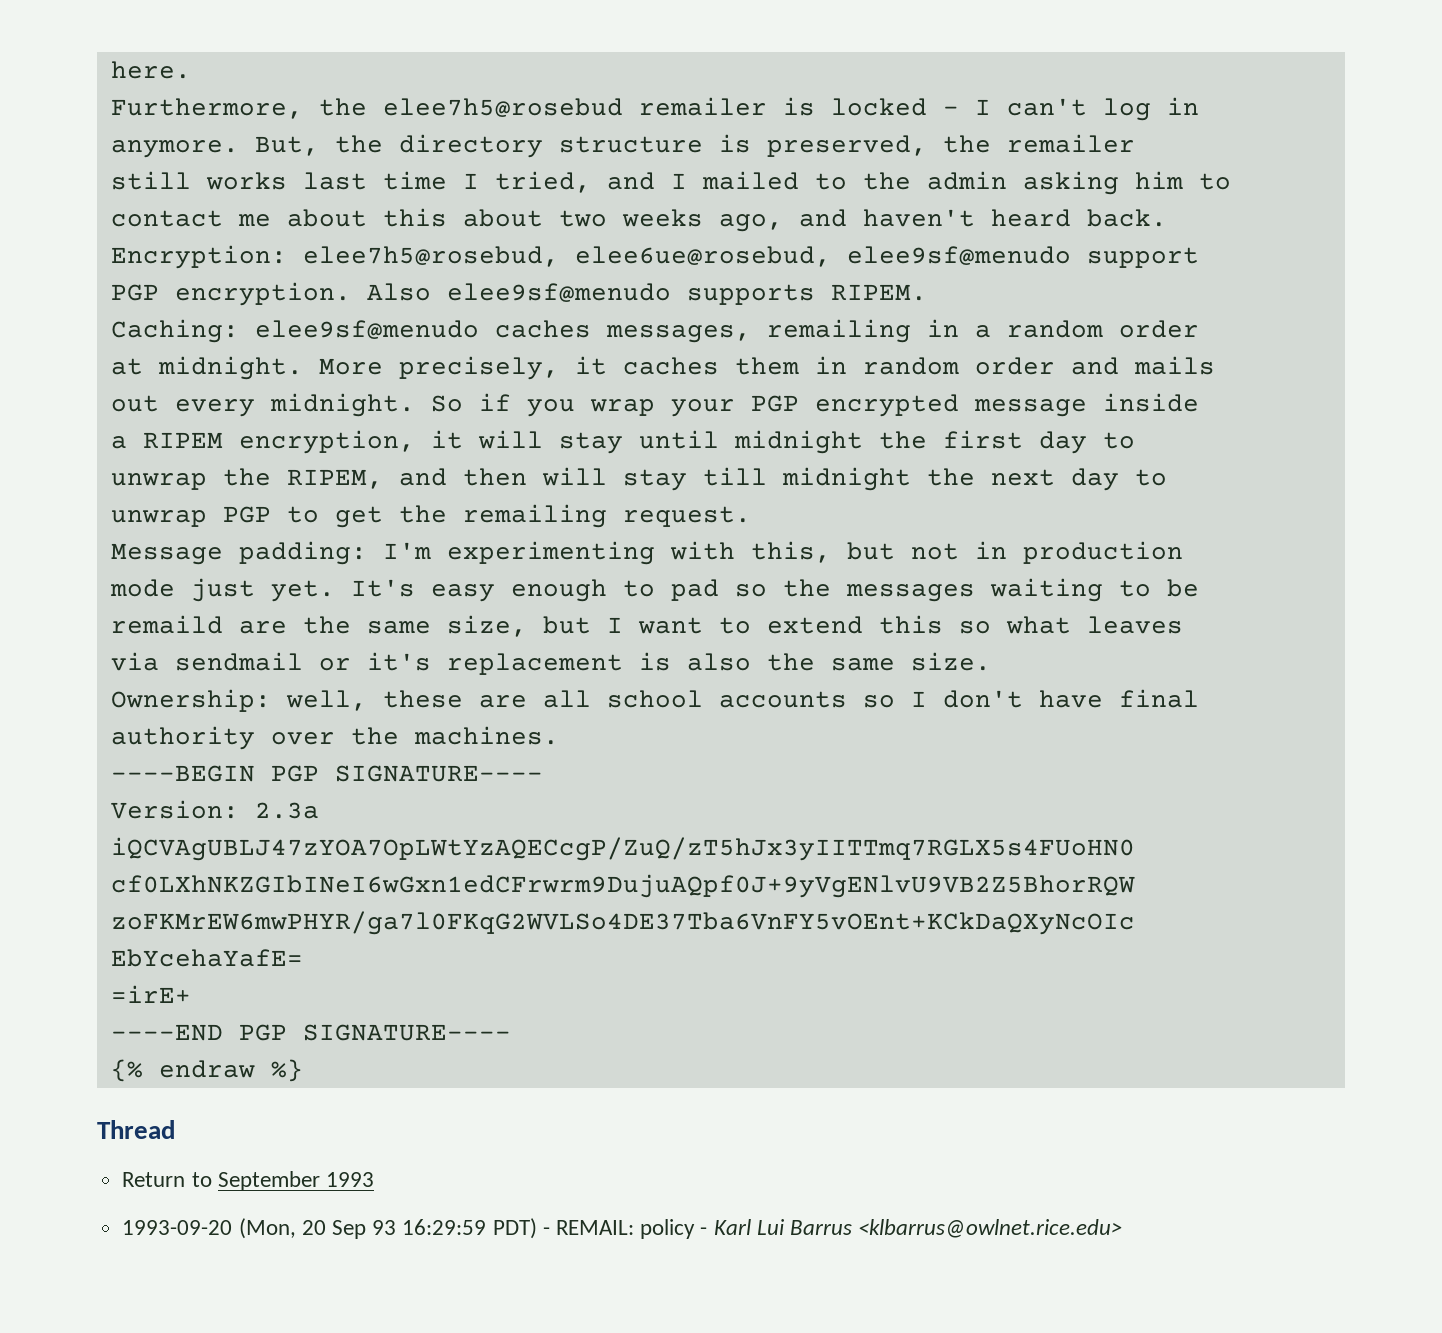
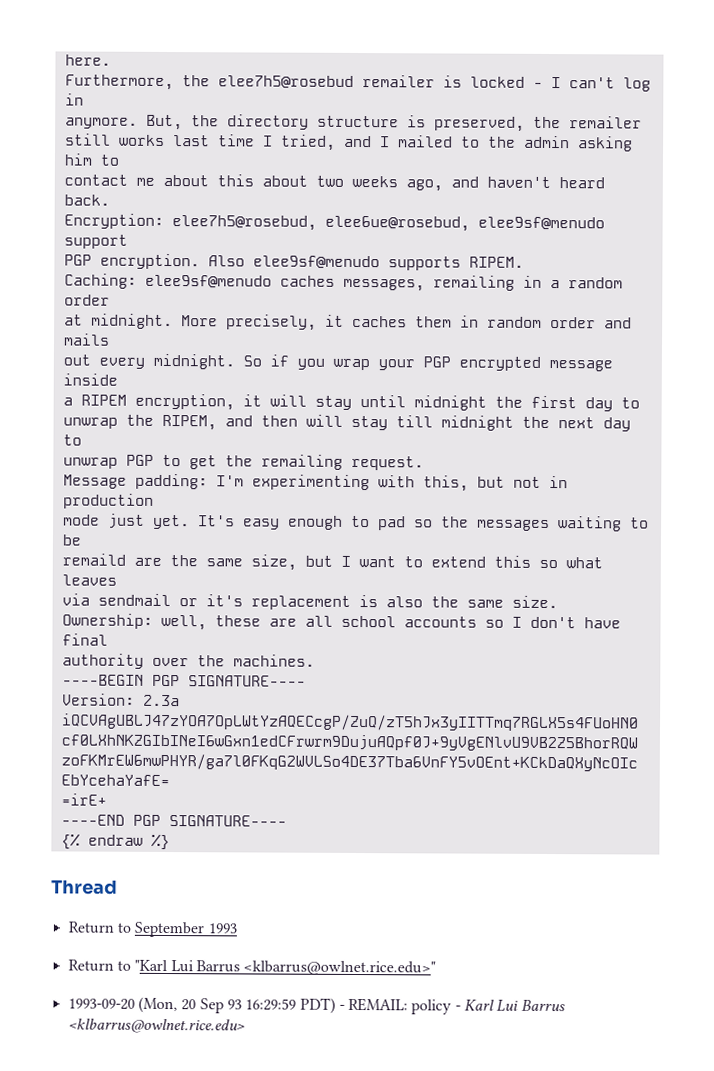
+ Return to "Karl Lui Barrus <klbarrus@owlnet.rice.edu>"

